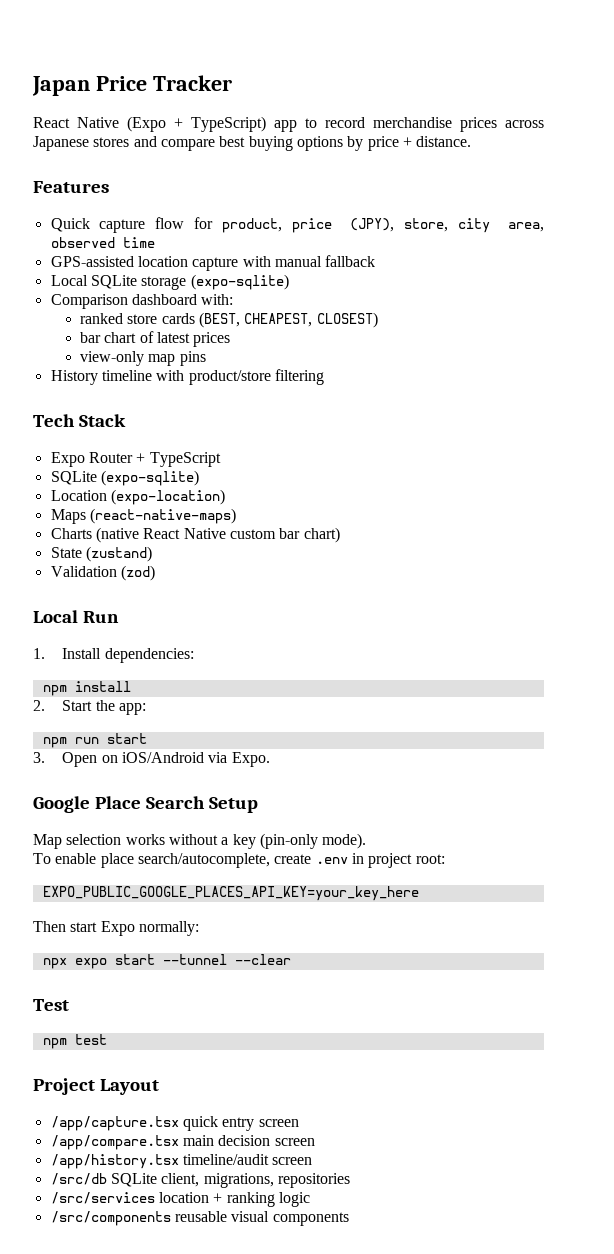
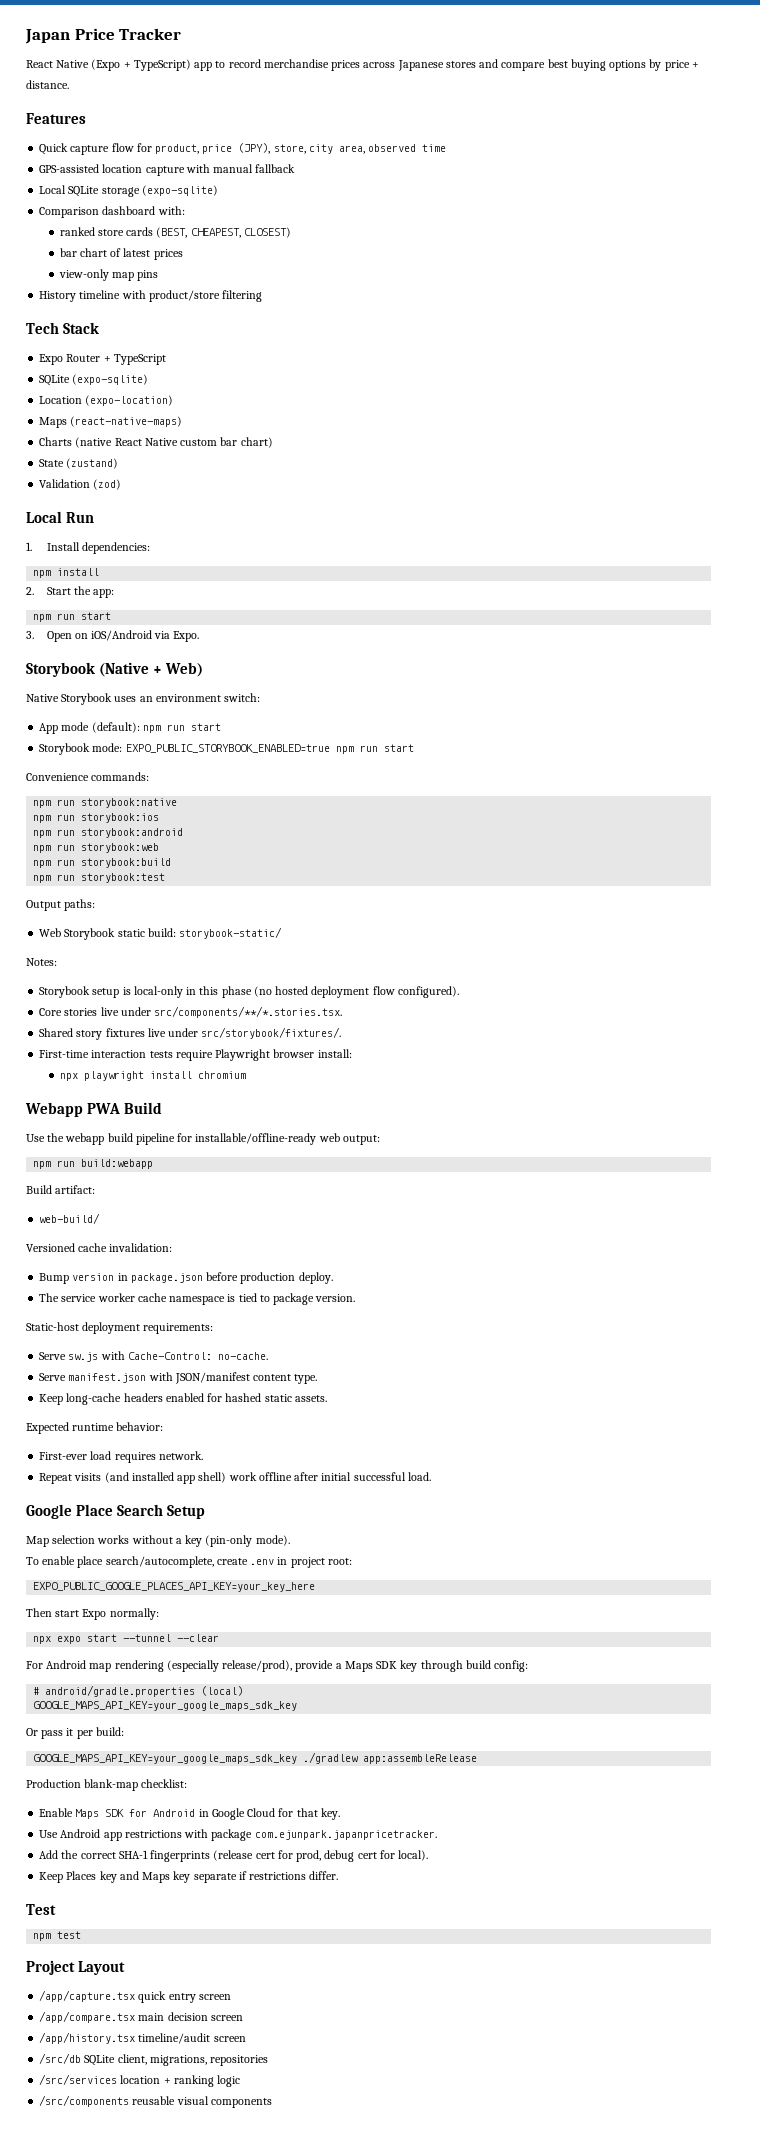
+ Storybook (Native + Web)
+ Native Storybook uses an environment switch:
+ App mode (default): npm run start
+ Storybook mode: EXPO_PUBLIC_STORYBOOK_ENABLED=true npm run start
+ Convenience commands:
+ npm run storybook:native
+ npm run storybook:ios
+ npm run storybook:android
+ npm run storybook:web
+ npm run storybook:build
+ npm run storybook:test
+ Output paths:
+ Web Storybook static build: storybook-static/
+ Notes:
+ Storybook setup is local-only in this phase (no hosted deployment flow configured).
+ Core stories live under src/components/**/*.stories.tsx.
+ Shared story fixtures live under src/storybook/fixtures/.
+ First-time interaction tests require Playwright browser install:
+ npx playwright install chromium
+ Webapp PWA Build
+ Use the webapp build pipeline for installable/offline-ready web output:
+ npm run build:webapp
+ Build artifact:
+ web-build/
+ Versioned cache invalidation:
+ Bump version in package.json before production deploy.
+ The service worker cache namespace is tied to package version.
+ Static-host deployment requirements:
+ Serve sw.js with Cache-Control: no-cache.
+ Serve manifest.json with JSON/manifest content type.
+ Keep long-cache headers enabled for hashed static assets.
+ Expected runtime behavior:
+ First-ever load requires network.
+ Repeat visits (and installed app shell) work offline after initial successful load.
+ For Android map rendering (especially release/prod), provide a Maps SDK key through build config:
+ # android/gradle.properties (local)
+ GOOGLE_MAPS_API_KEY=your_google_maps_sdk_key
+ Or pass it per build:
+ GOOGLE_MAPS_API_KEY=your_google_maps_sdk_key ./gradlew app:assembleRelease
+ Production blank-map checklist:
+ Enable Maps SDK for Android in Google Cloud for that key.
+ Use Android app restrictions with package com.ejunpark.japanpricetracker.
+ Add the correct SHA-1 fingerprints (release cert for prod, debug cert for local).
+ Keep Places key and Maps key separate if restrictions differ.

